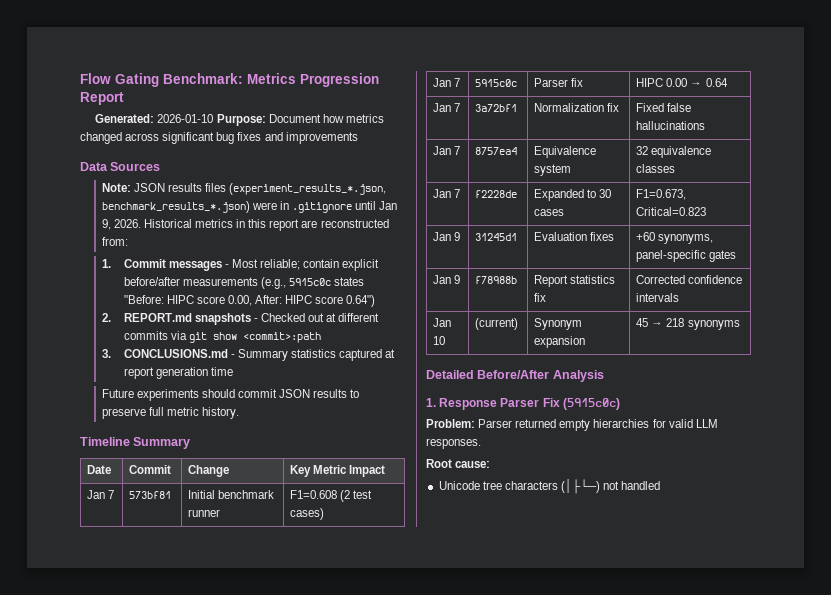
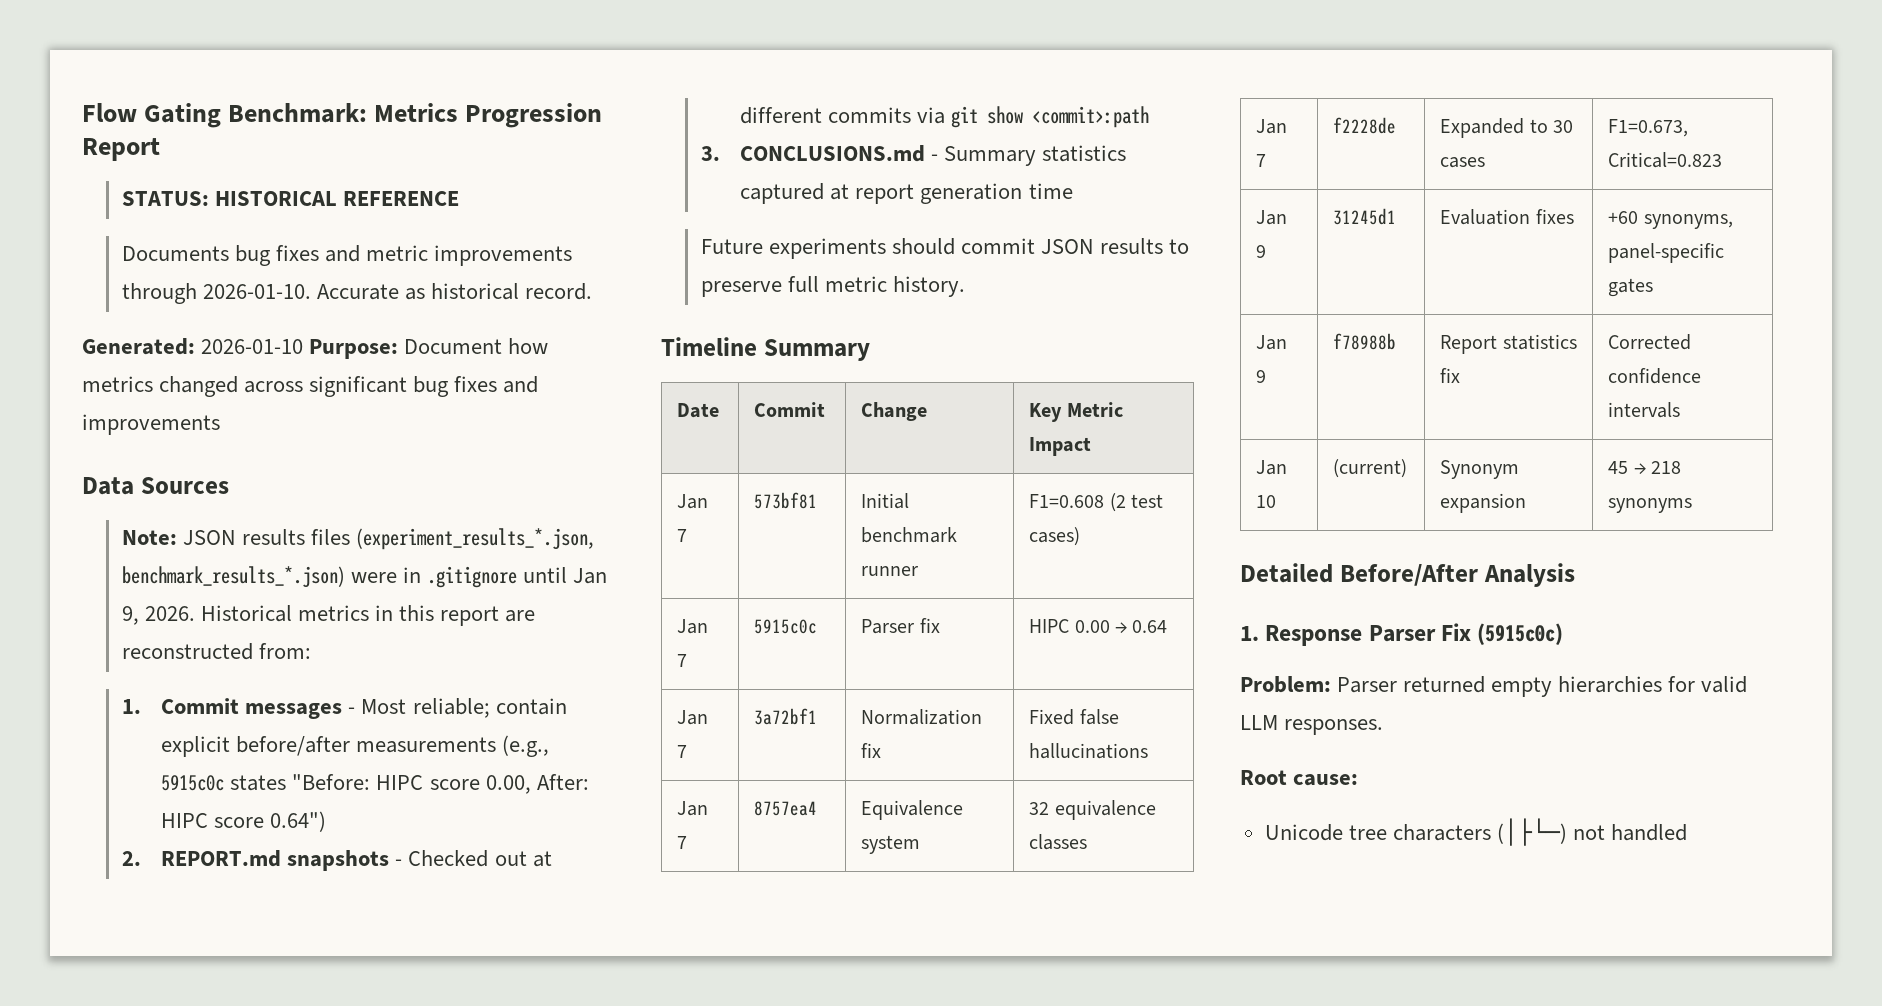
+ STATUS: HISTORICAL REFERENCE
+ Documents bug fixes and metric improvements through 2026-01-10. Accurate as historical record.

